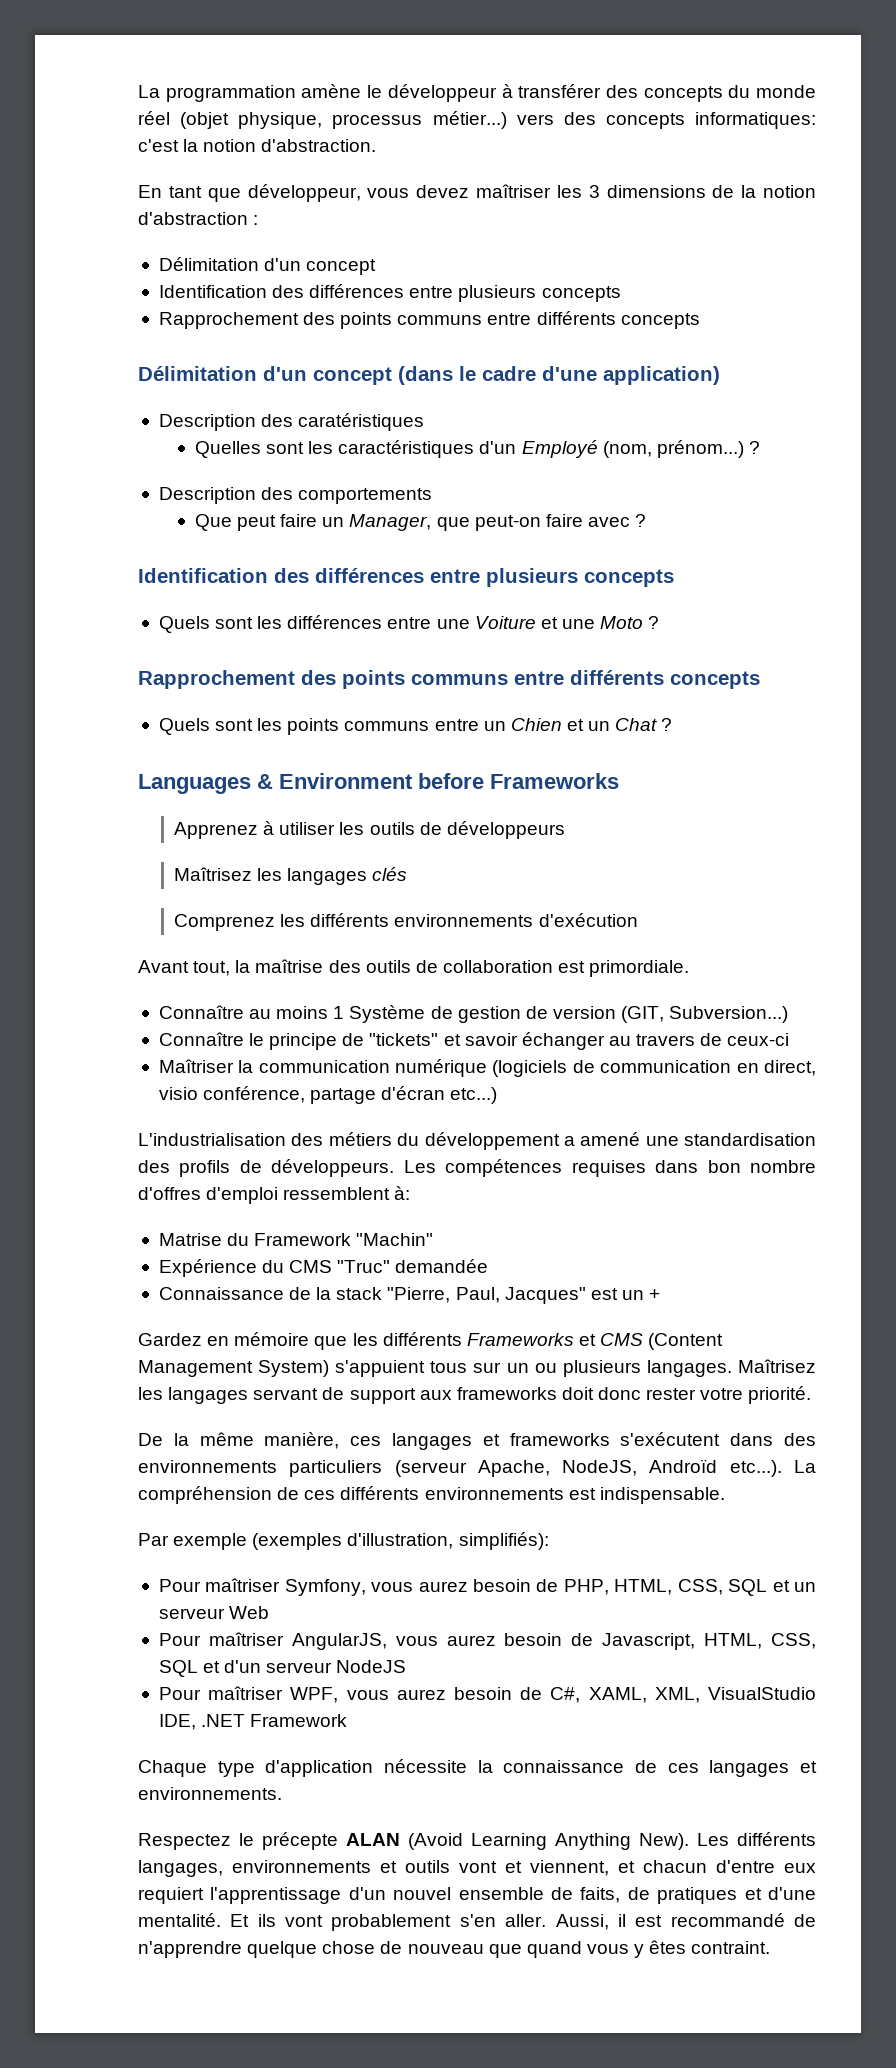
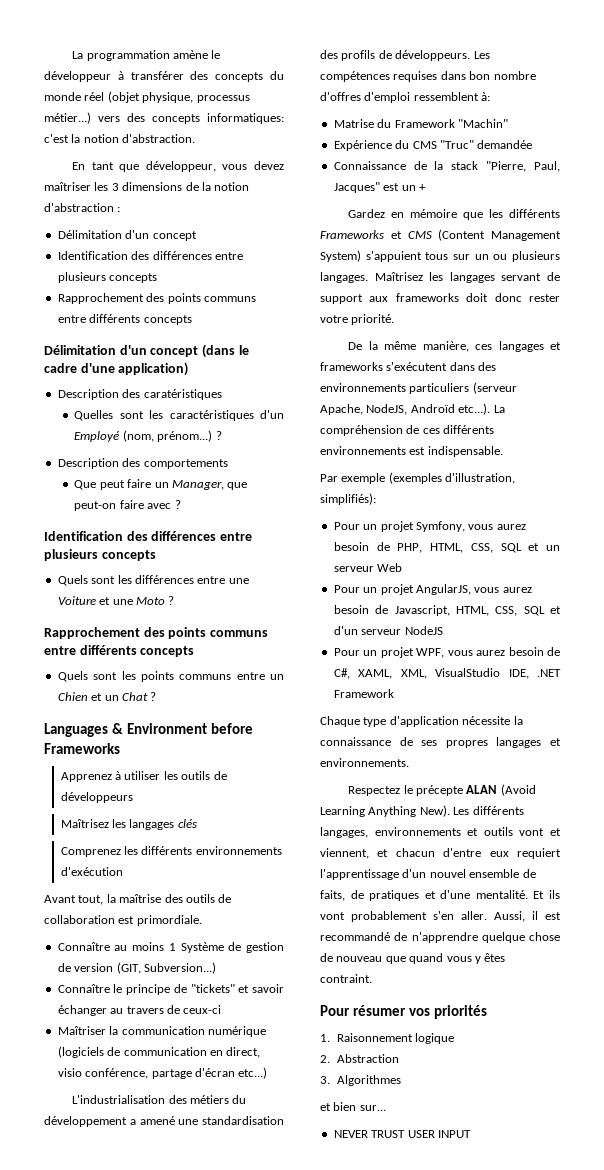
- Pour maîtriser Symfony, vous aurez besoin de PHP, HTML, CSS, SQL et un serveur Web
+ Pour un projet Symfony, vous aurez besoin de PHP, HTML, CSS, SQL et un serveur Web
- Pour maîtriser AngularJS, vous aurez besoin de Javascript, HTML, CSS, SQL et d'un serveur NodeJS
+ Pour un projet AngularJS, vous aurez besoin de Javascript, HTML, CSS, SQL et d'un serveur NodeJS
- Pour maîtriser WPF, vous aurez besoin de C#, XAML, XML, VisualStudio IDE, .NET Framework
+ Pour un projet WPF, vous aurez besoin de C#, XAML, XML, VisualStudio IDE, .NET Framework
- Chaque type d'application nécessite la connaissance de ces langages et environnements.
+ Chaque type d'application nécessite la connaissance de ses propres langages et environnements.
+ Pour résumer vos priorités
+ 1. Raisonnement logique
+ 2. Abstraction
+ 3. Algorithmes
+ et bien sur...
+ NEVER TRUST USER INPUT

